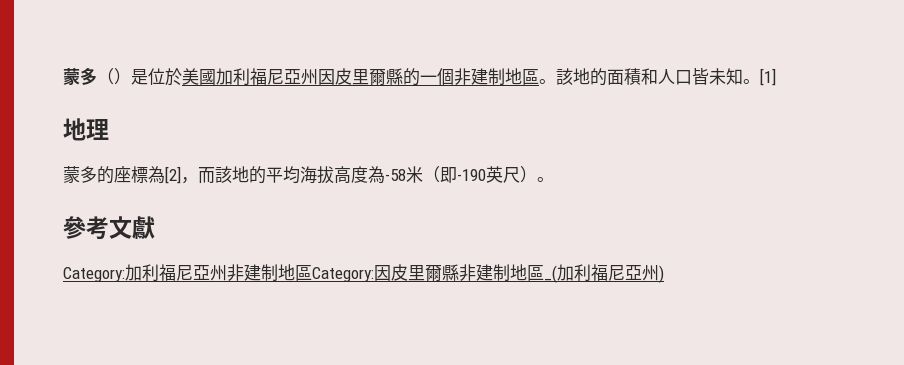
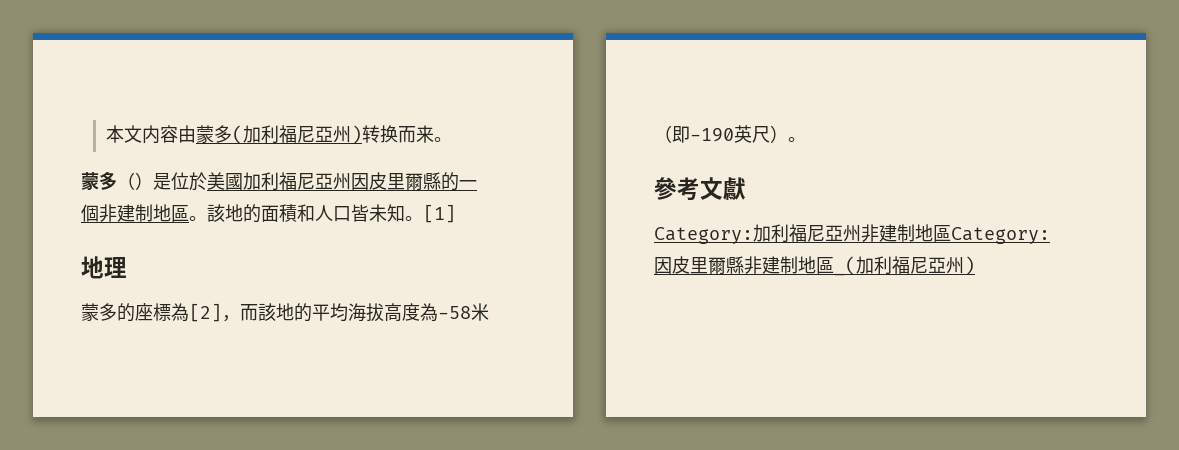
+ 本文内容由蒙多(加利福尼亞州)转换而来。

